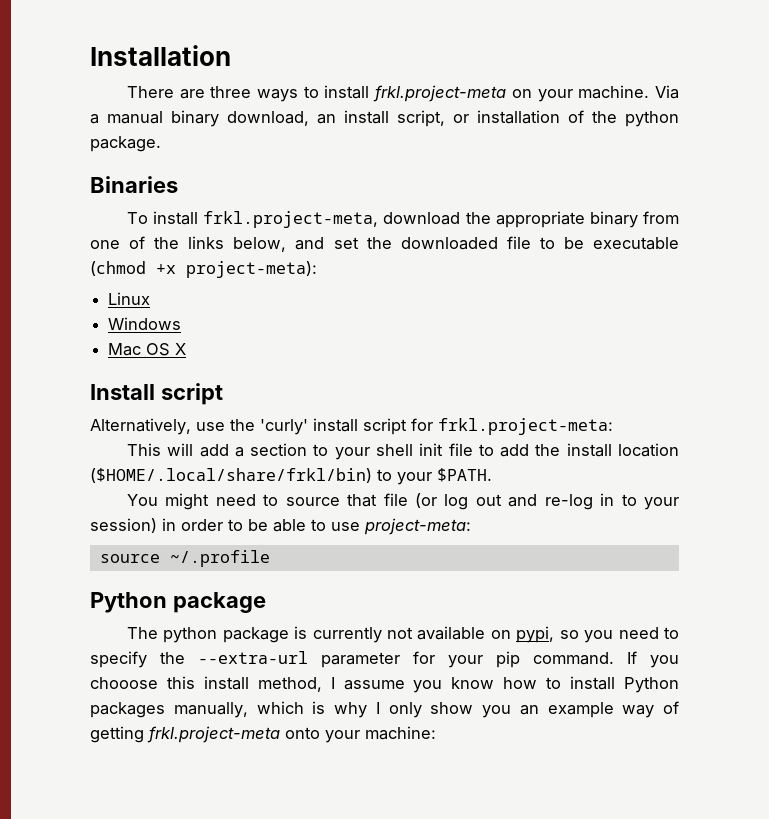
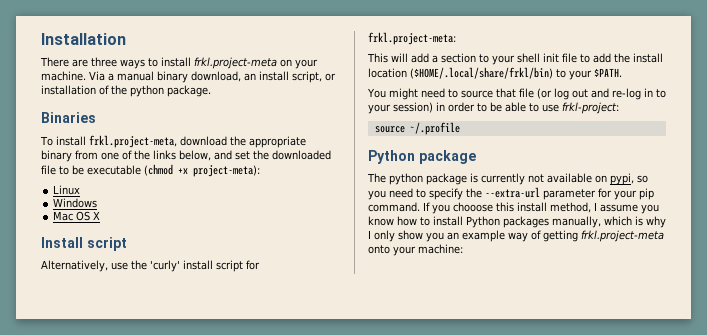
- You might need to source that file (or log out and re-log in to your session) in order to be able to use project-meta:
+ You might need to source that file (or log out and re-log in to your session) in order to be able to use frkl-project:

